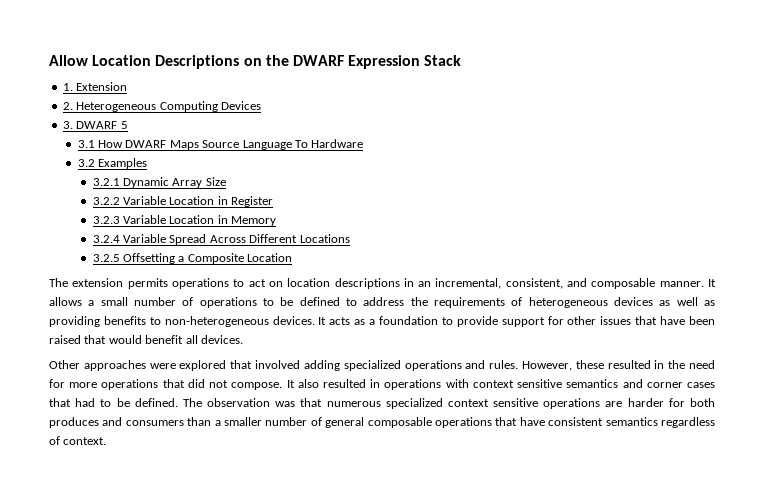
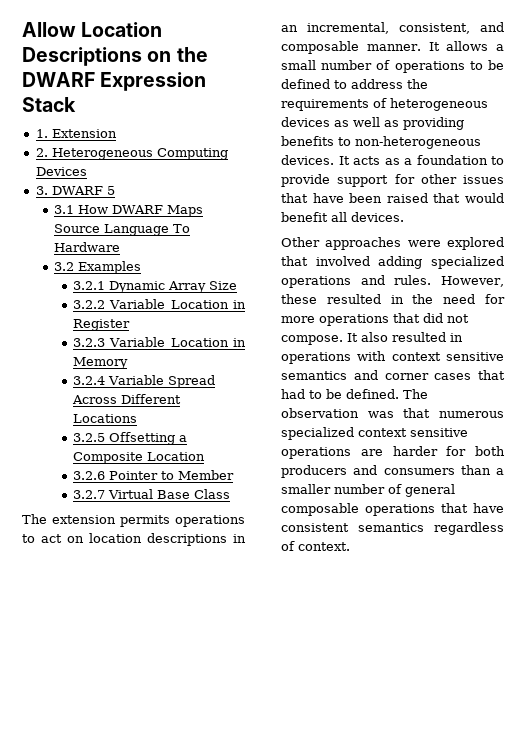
+ 3.2.6 Pointer to Member
+ 3.2.7 Virtual Base Class
- The observation was that numerous specialized context sensitive operations are harder for both produces and consumers than a smaller number of general composable operations that have consistent semantics regardless of context.
+ The observation was that numerous specialized context sensitive operations are harder for both producers and consumers than a smaller number of general composable operations that have consistent semantics regardless of context.

